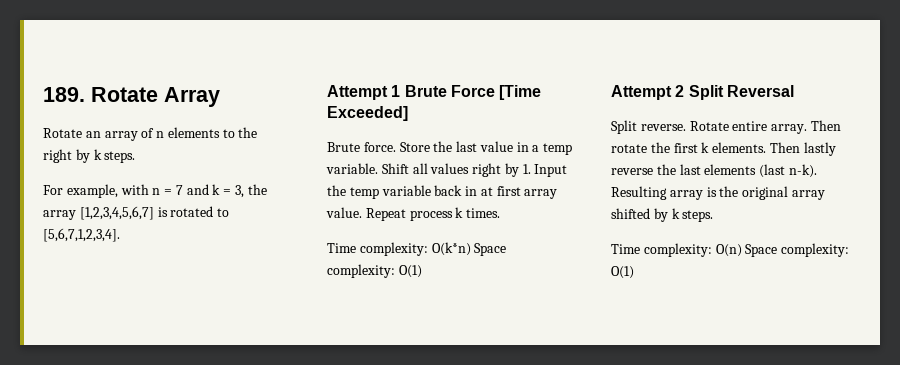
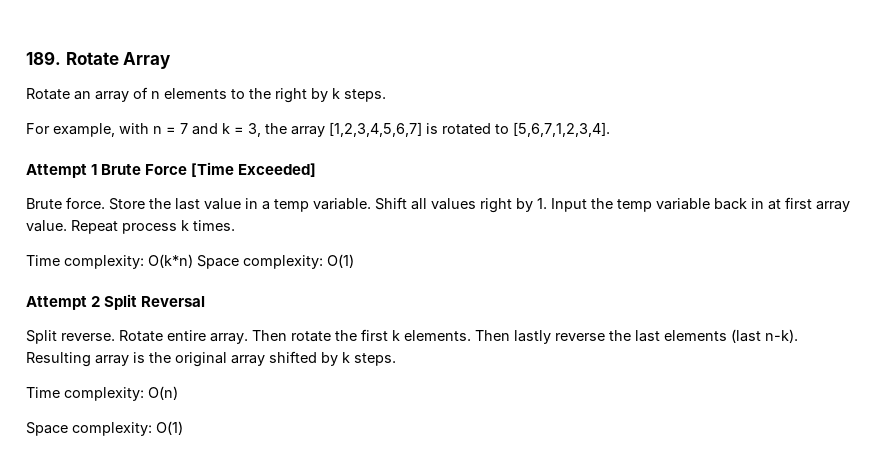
- Time complexity: O(n) Space complexity: O(1)
+ Time complexity: O(n)
+ Space complexity: O(1)

